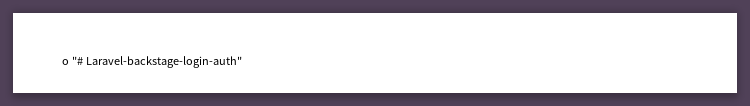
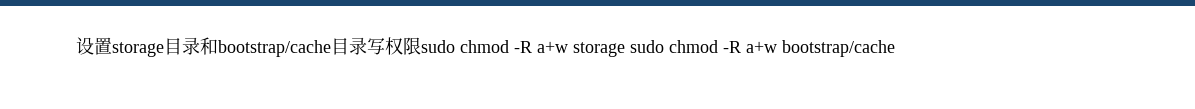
- o "# Laravel-backstage-login-auth"
+ 设置storage目录和bootstrap/cache目录写权限sudo chmod -R a+w storage sudo chmod -R a+w bootstrap/cache

